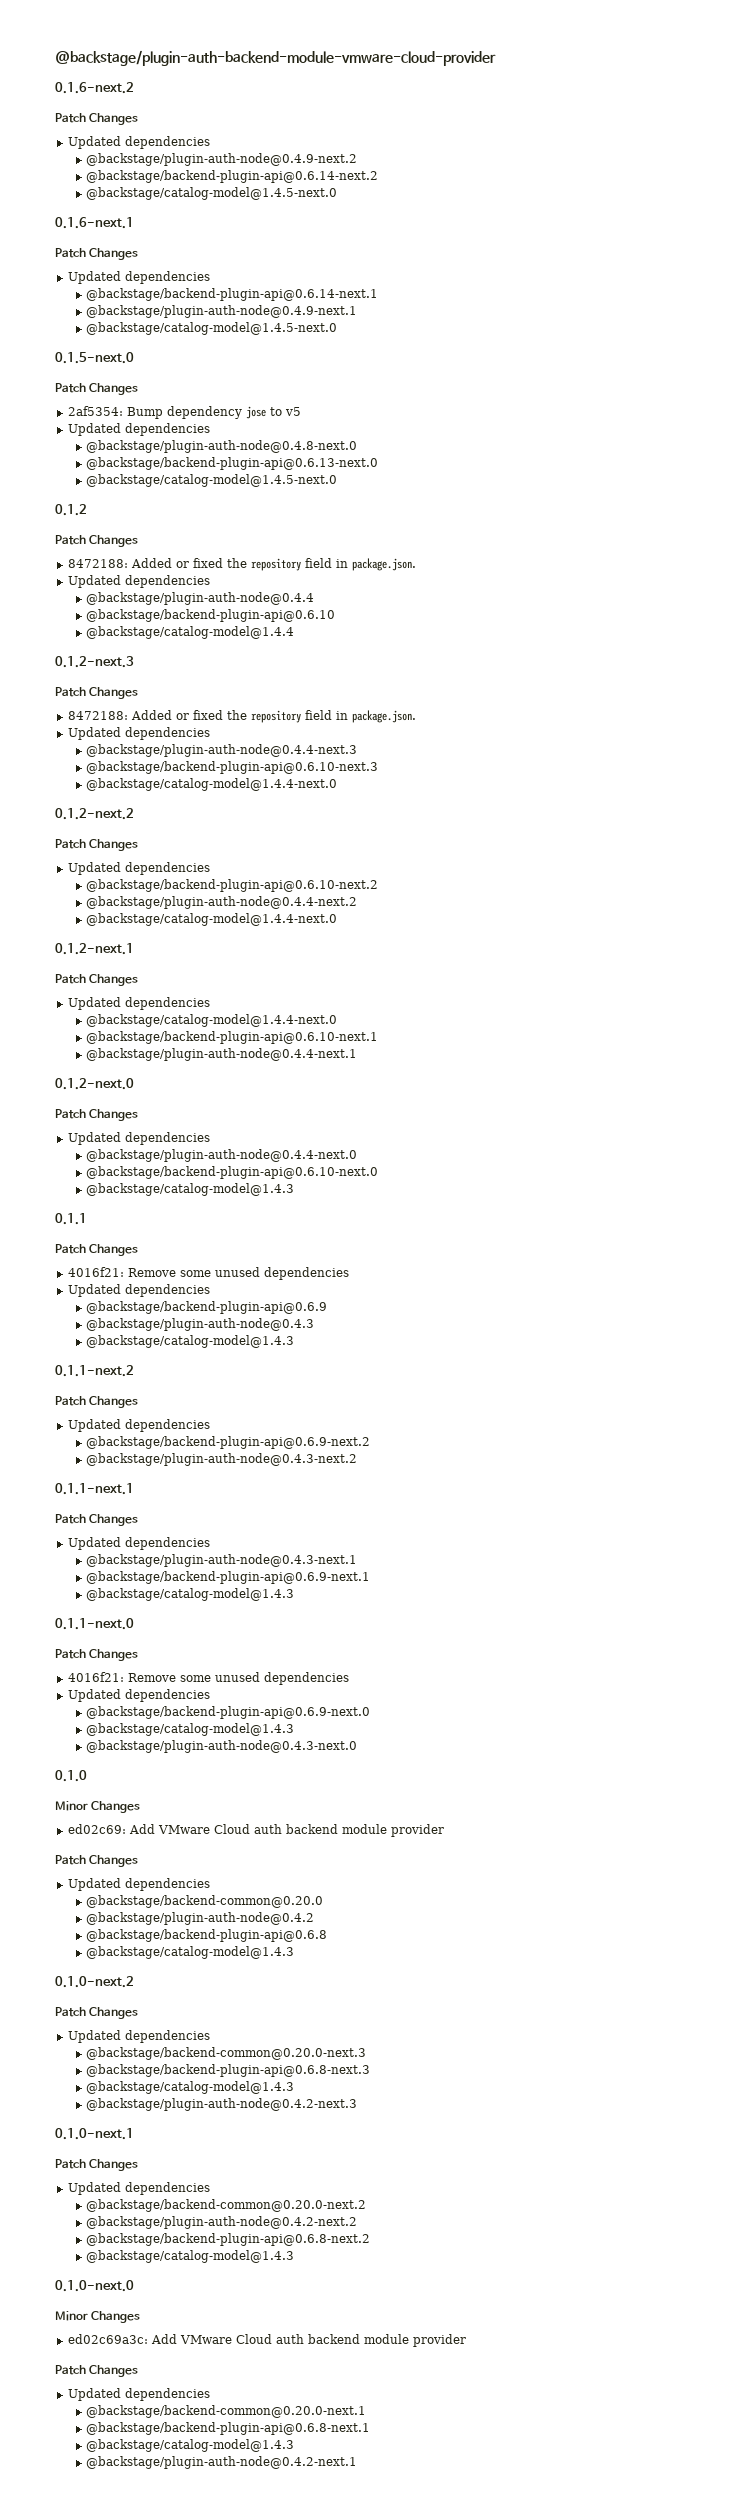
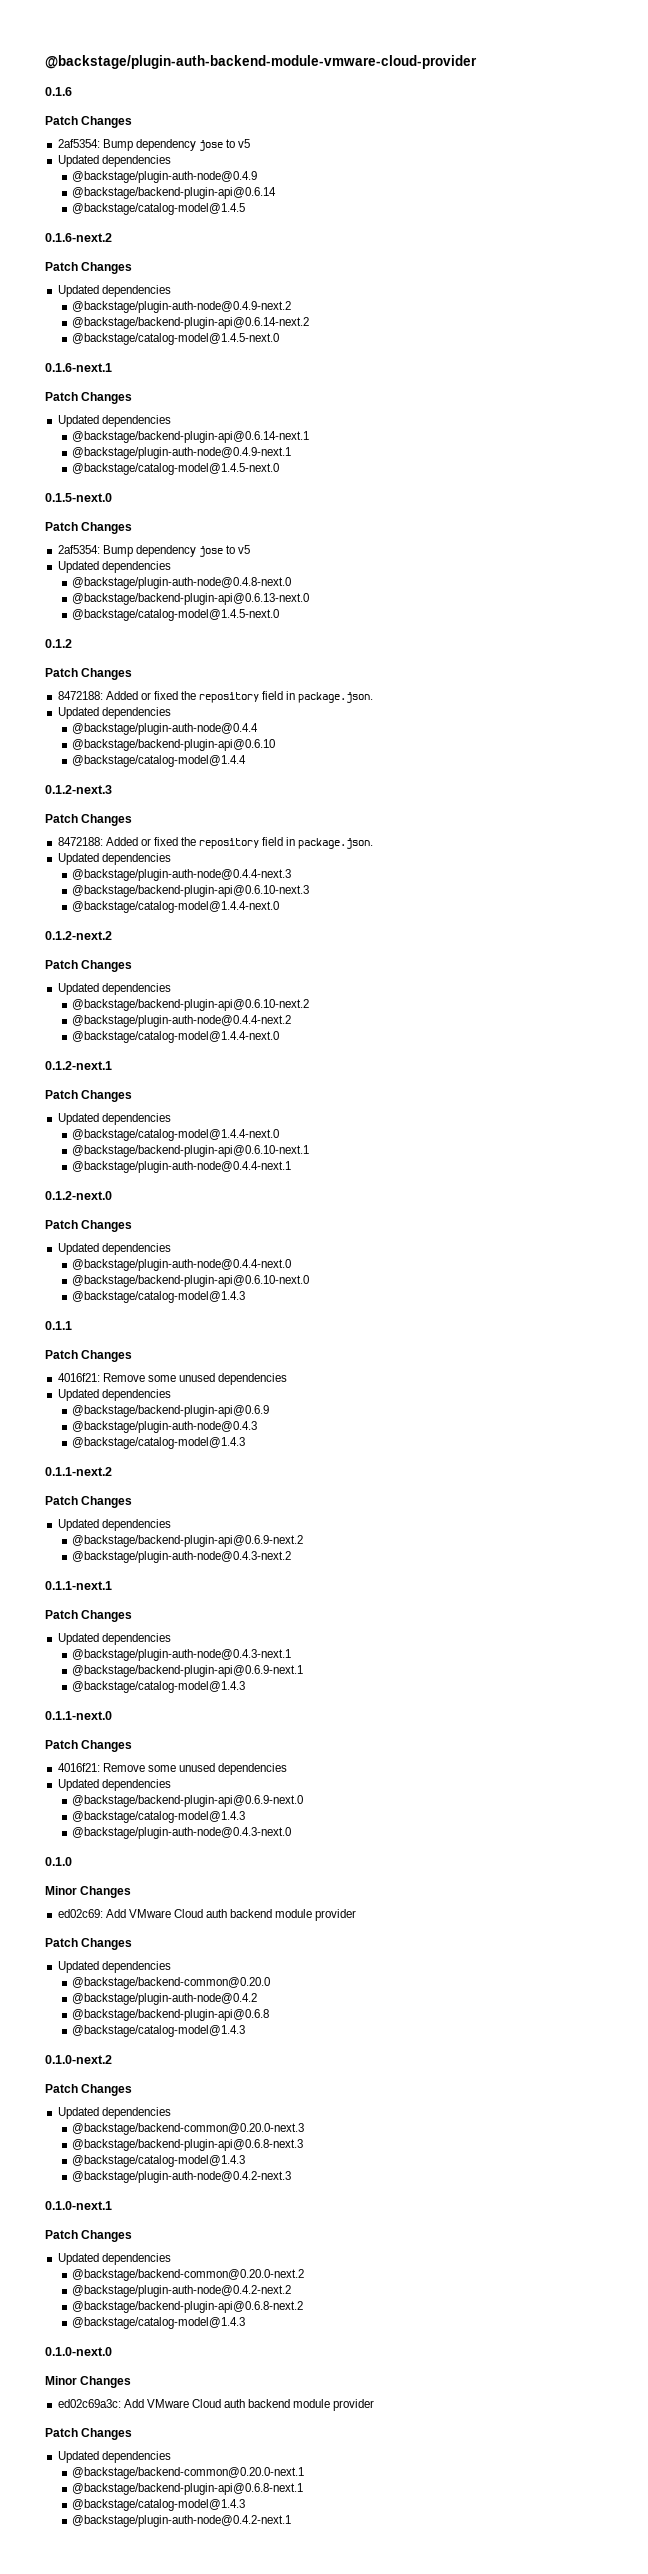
+ 0.1.6
+ Patch Changes
+ 2af5354: Bump dependency jose to v5
+ Updated dependencies
+ @backstage/plugin-auth-node@0.4.9
+ @backstage/backend-plugin-api@0.6.14
+ @backstage/catalog-model@1.4.5

